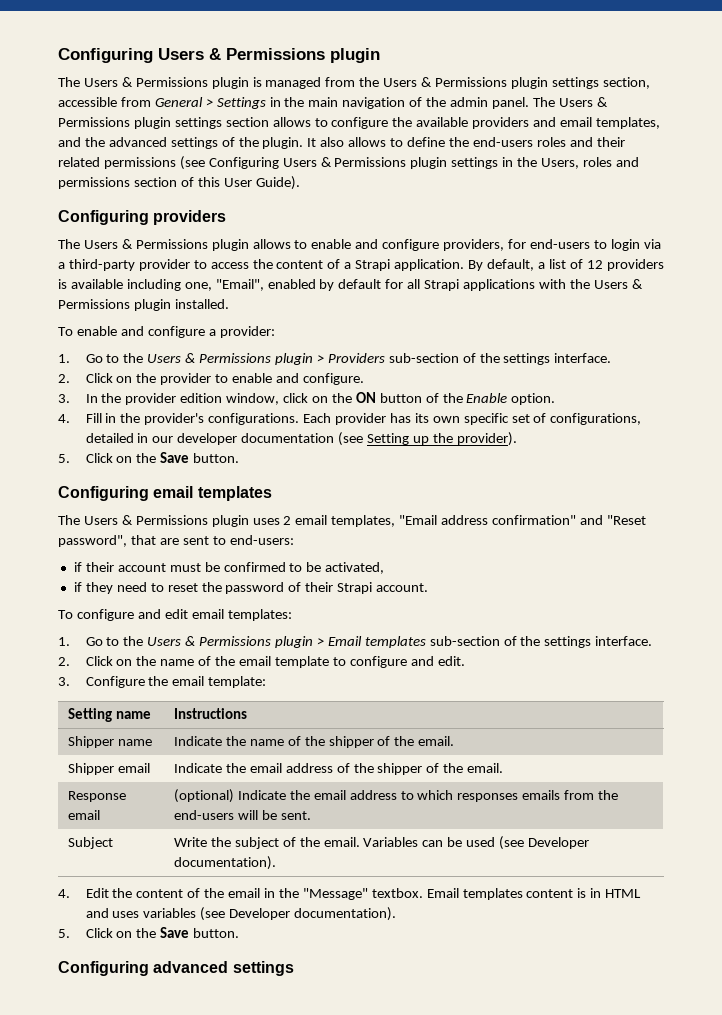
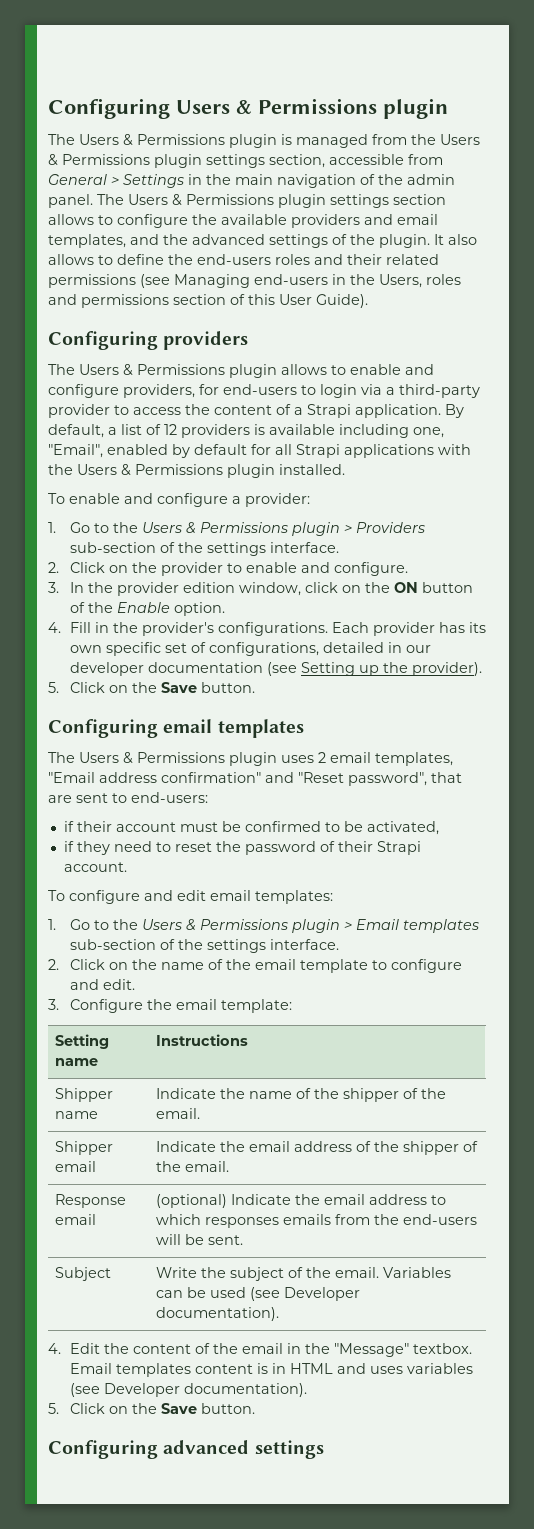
- It also allows to define the end-users roles and their related permissions (see Configuring Users & Permissions plugin settings in the Users, roles and permissions section of this User Guide).
+ It also allows to define the end-users roles and their related permissions (see Managing end-users in the Users, roles and permissions section of this User Guide).

